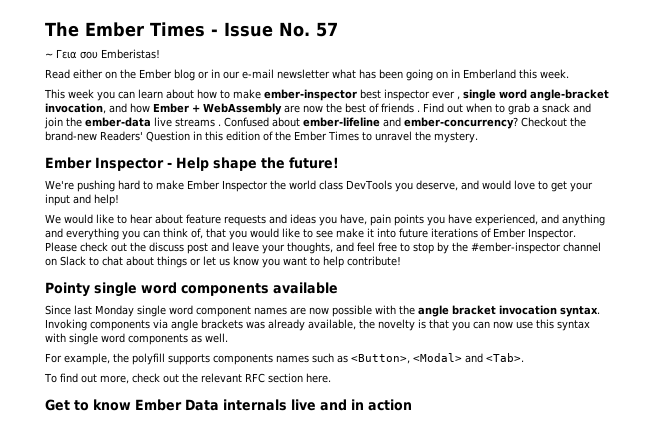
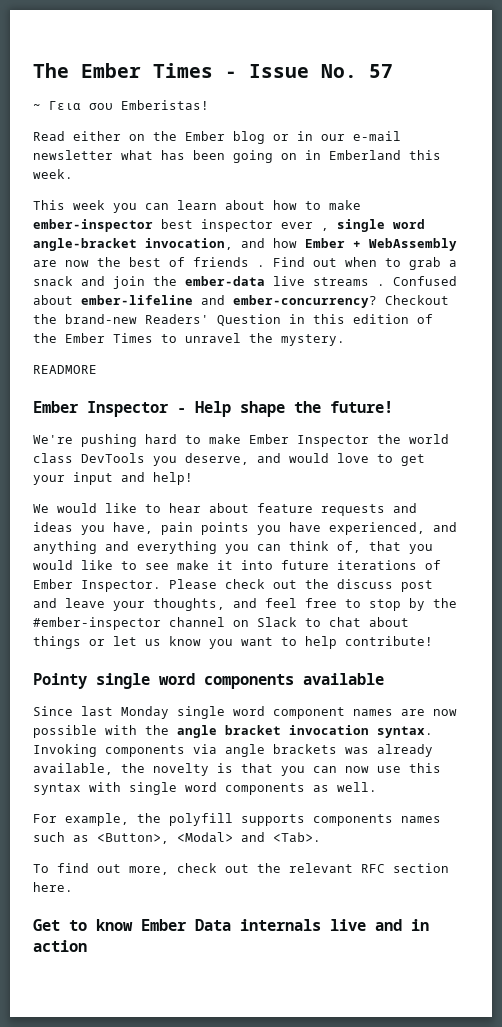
+ READMORE

